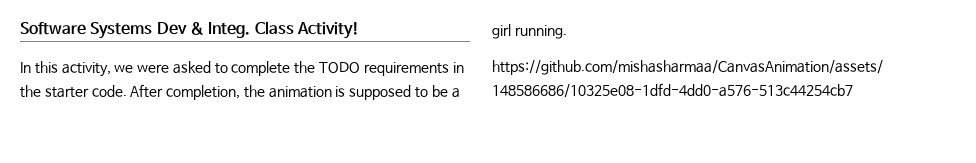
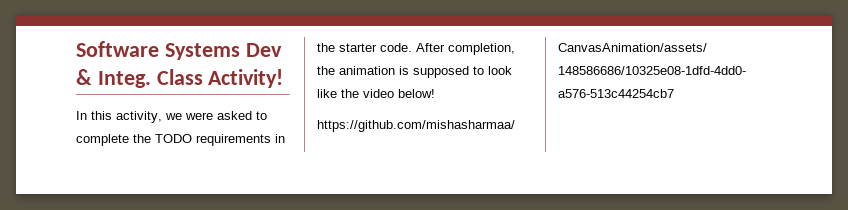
- After completion, the animation is supposed to be a girl running.
+ After completion, the animation is supposed to look like the video below!

